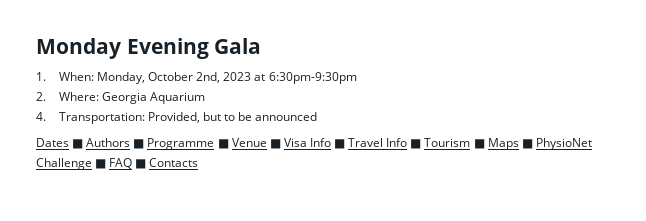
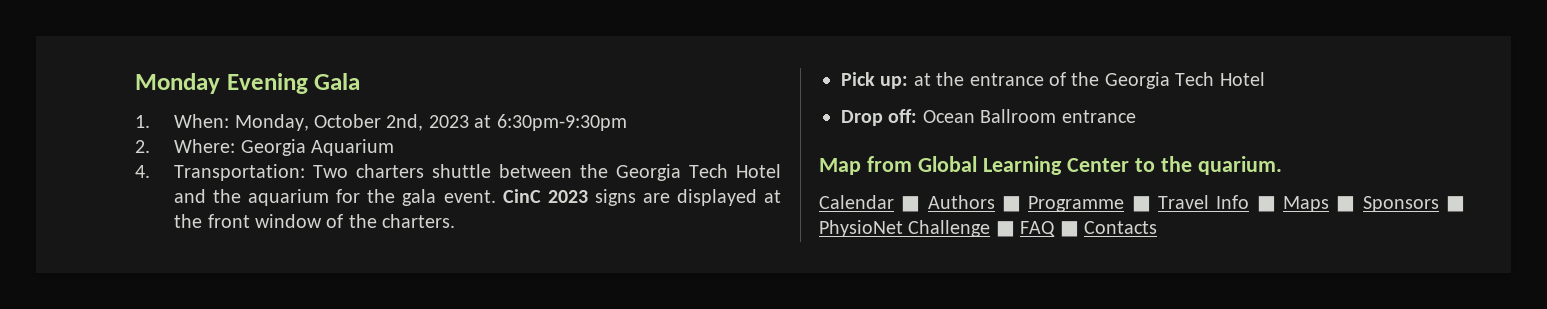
- 4. Transportation: Provided, but to be announced
- Dates ■ Authors ■ Programme ■ Venue ■ Visa Info ■ Travel Info ■ Tourism ■ Maps ■ PhysioNet Challenge ■ FAQ ■ Contacts
+ 4. Transportation: Two charters shuttle between the Georgia Tech Hotel and the aquarium for the gala event. CinC 2023 signs are displayed at the front window of the charters.
+ Pick up: at the entrance of the Georgia Tech Hotel
+ Drop off: Ocean Ballroom entrance
+ Map from Global Learning Center to the quarium.
+ Calendar ■ Authors ■ Programme ■ Travel Info ■ Maps ■ Sponsors ■ PhysioNet Challenge ■ FAQ ■ Contacts

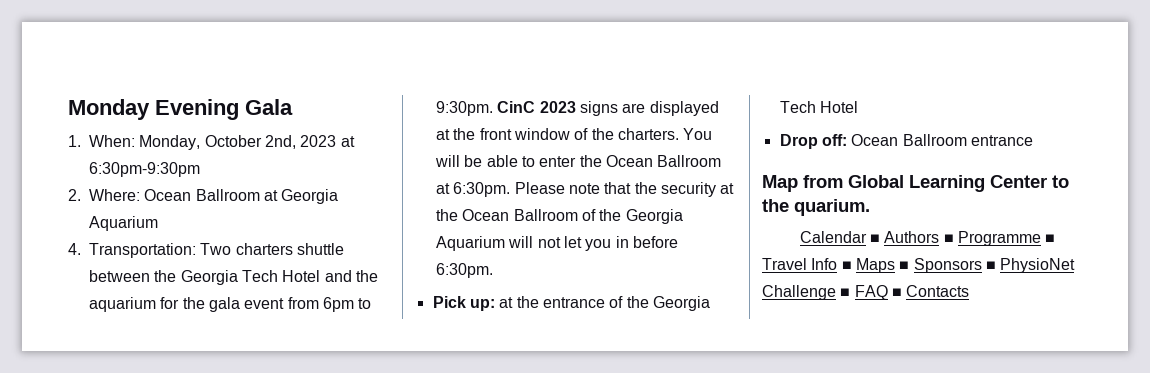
- 2. Where: Georgia Aquarium
+ 2. Where: Ocean Ballroom at Georgia Aquarium
- 4. Transportation: Two charters shuttle between the Georgia Tech Hotel and the aquarium for the gala event.
+ 4. Transportation: Two charters shuttle between the Georgia Tech Hotel and the aquarium for the gala event from 6pm to 9:30pm.
+ You will be able to enter the Ocean Ballroom at 6:30pm. Please note that the security at the Ocean Ballroom of the Georgia Aquarium will not let you in before 6:30pm.

